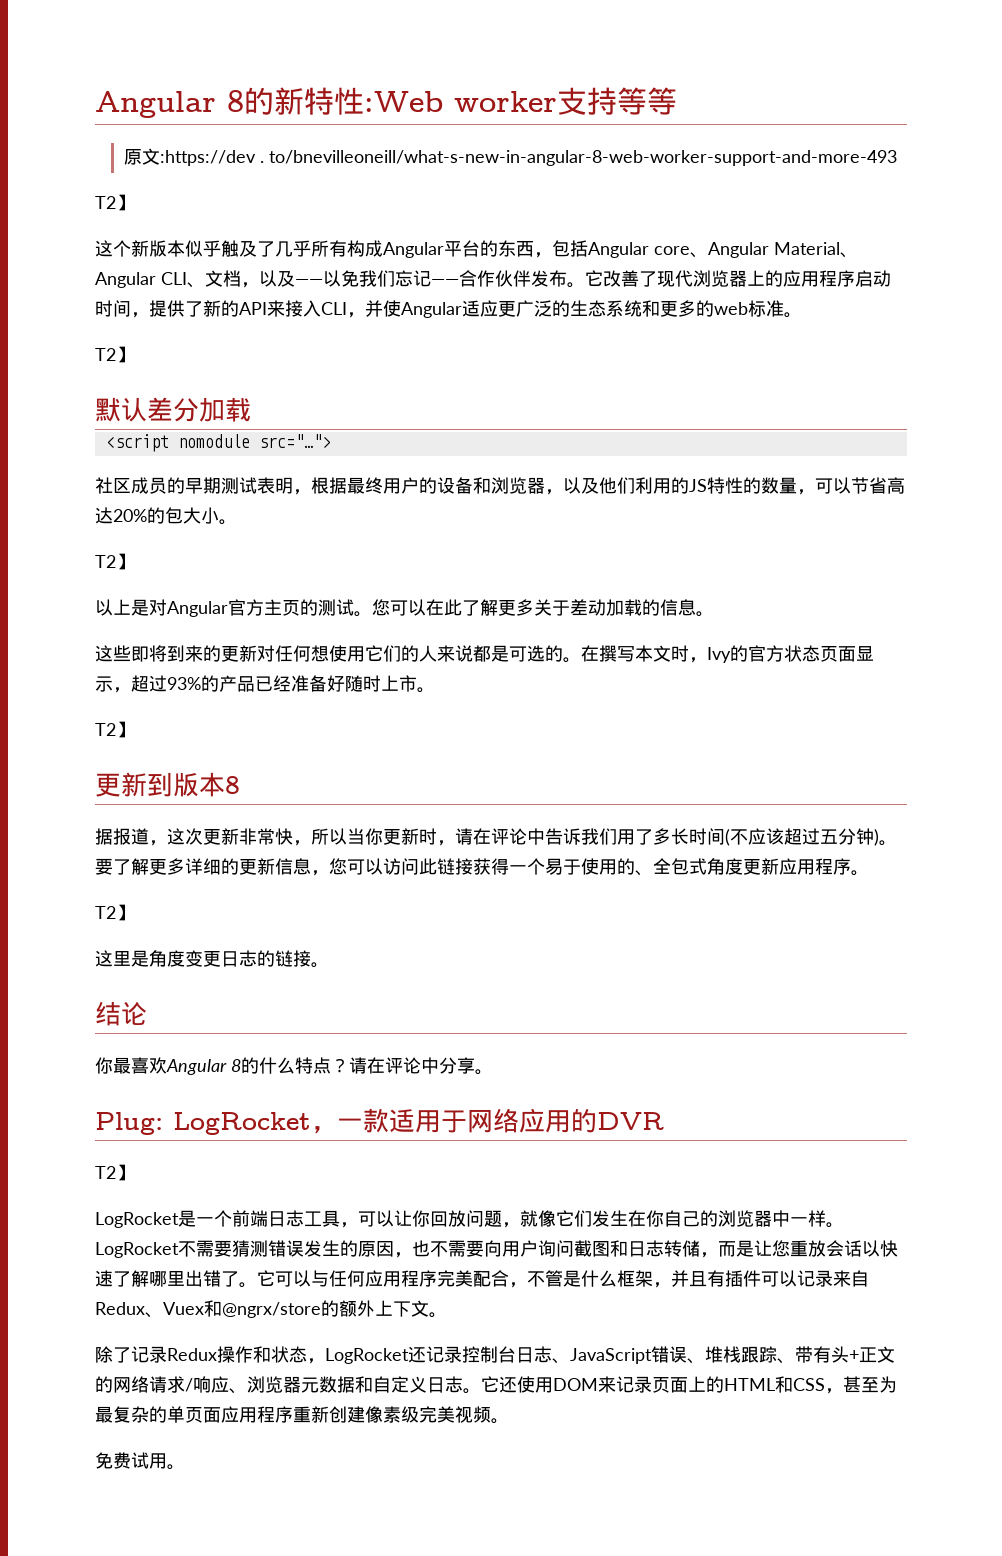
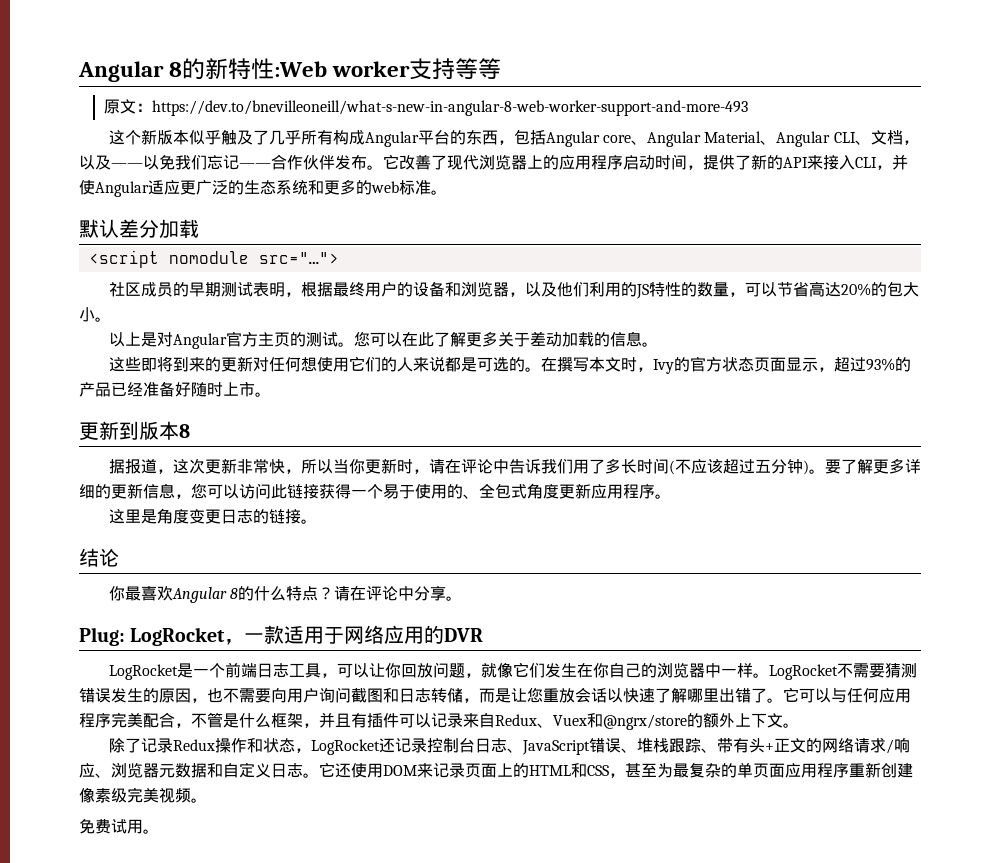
- 原文:https://dev . to/bnevilleoneill/what-s-new-in-angular-8-web-worker-support-and-more-493
- T2】
+ 原文：https://dev.to/bnevilleoneill/what-s-new-in-angular-8-web-worker-support-and-more-493
  它改善了现代浏览器上的应用程序启动时间，提供了新的API来接入CLI，并使Angular适应更广泛的生态系统和更多的web标准。
- T2】
  社区成员的早期测试表明，根据最终用户的设备和浏览器，以及他们利用的JS特性的数量，可以节省高达20%的包大小。
- T2】
  在撰写本文时，Ivy的官方状态页面显示，超过93%的产品已经准备好随时上市。
- T2】
  要了解更多详细的更新信息，您可以访问此链接获得一个易于使用的、全包式角度更新应用程序。
- T2】
  Plug: LogRocket，一款适用于网络应用的DVR
- T2】

